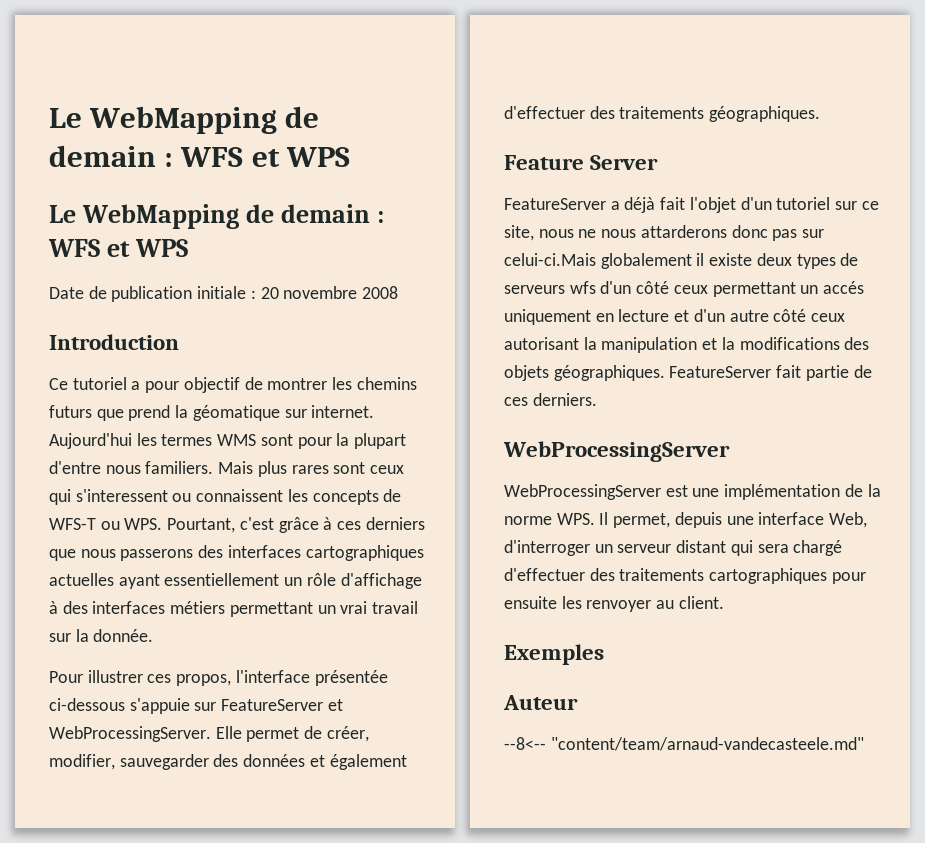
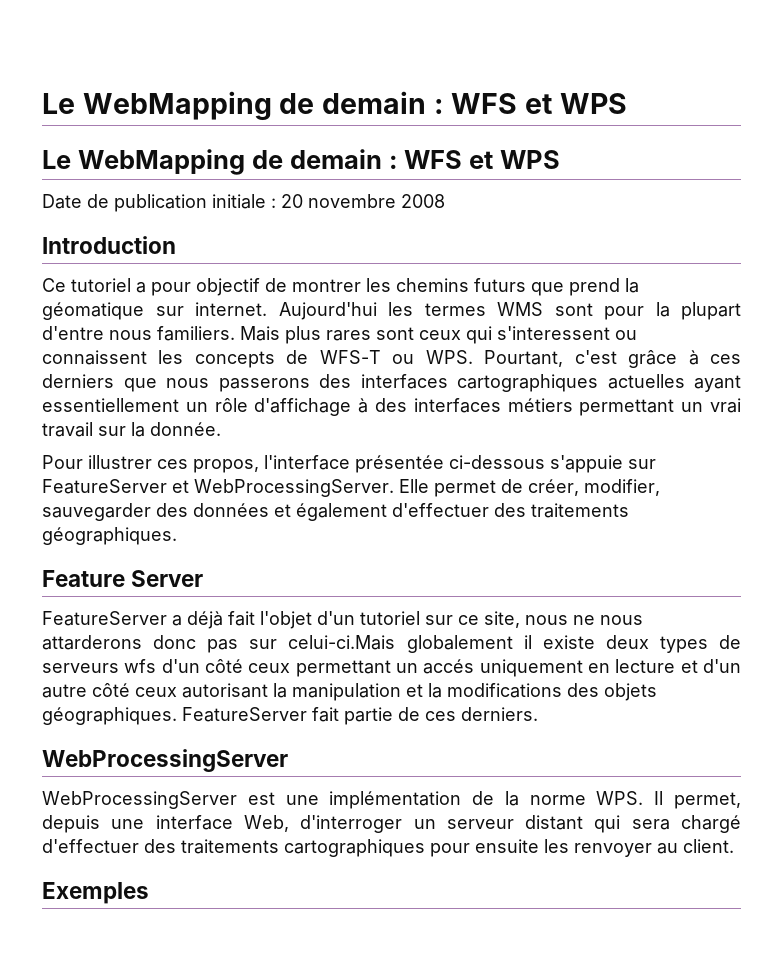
- Auteur
- --8<-- "content/team/arnaud-vandecasteele.md"

